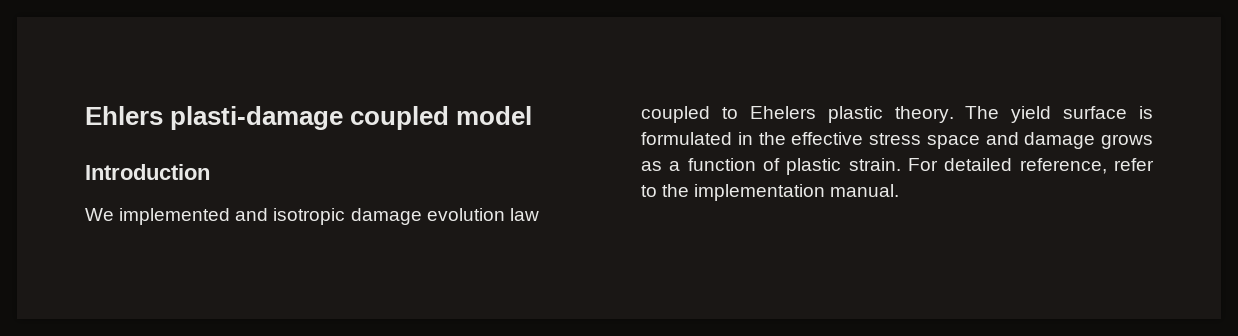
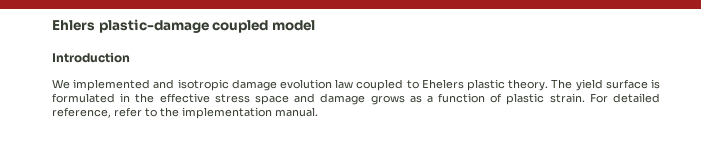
- Ehlers plasti-damage coupled model
+ Ehlers plastic-damage coupled model

